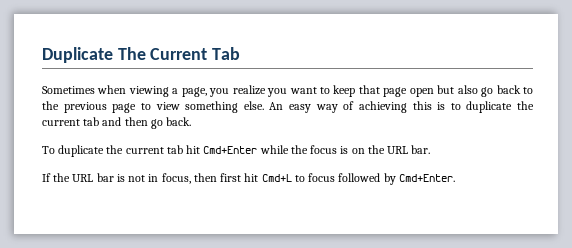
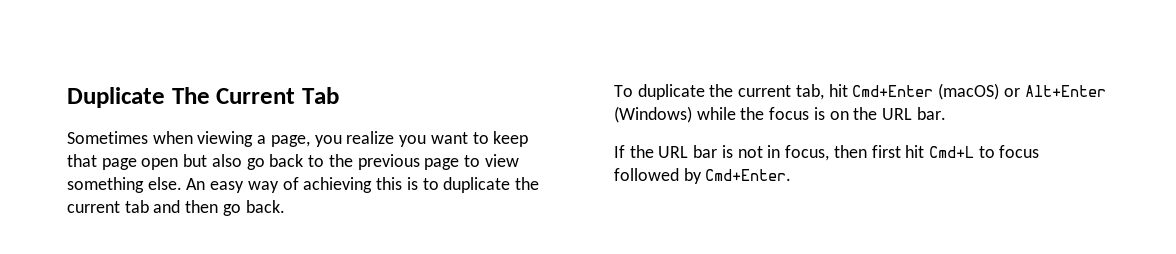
- To duplicate the current tab hit Cmd+Enter while the focus is on the URL bar.
+ To duplicate the current tab, hit Cmd+Enter (macOS) or Alt+Enter (Windows) while the focus is on the URL bar.

